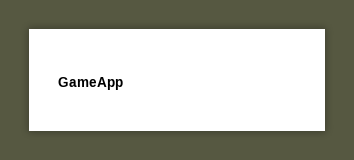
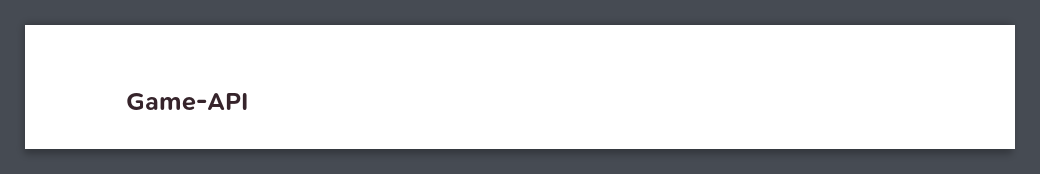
- GameApp
+ Game-API

